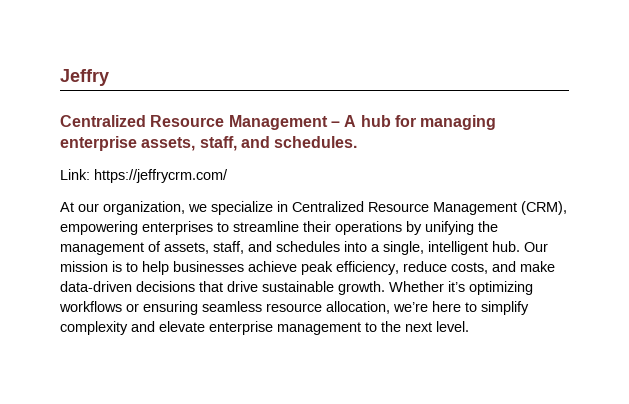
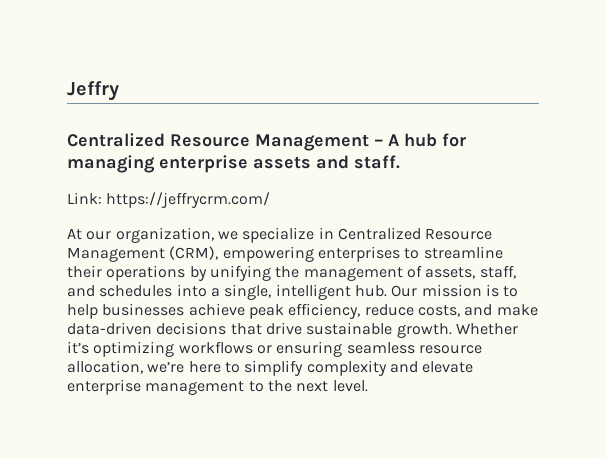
- Centralized Resource Management – A hub for managing enterprise assets, staff, and schedules.
+ Centralized Resource Management – A hub for managing enterprise assets and staff.

